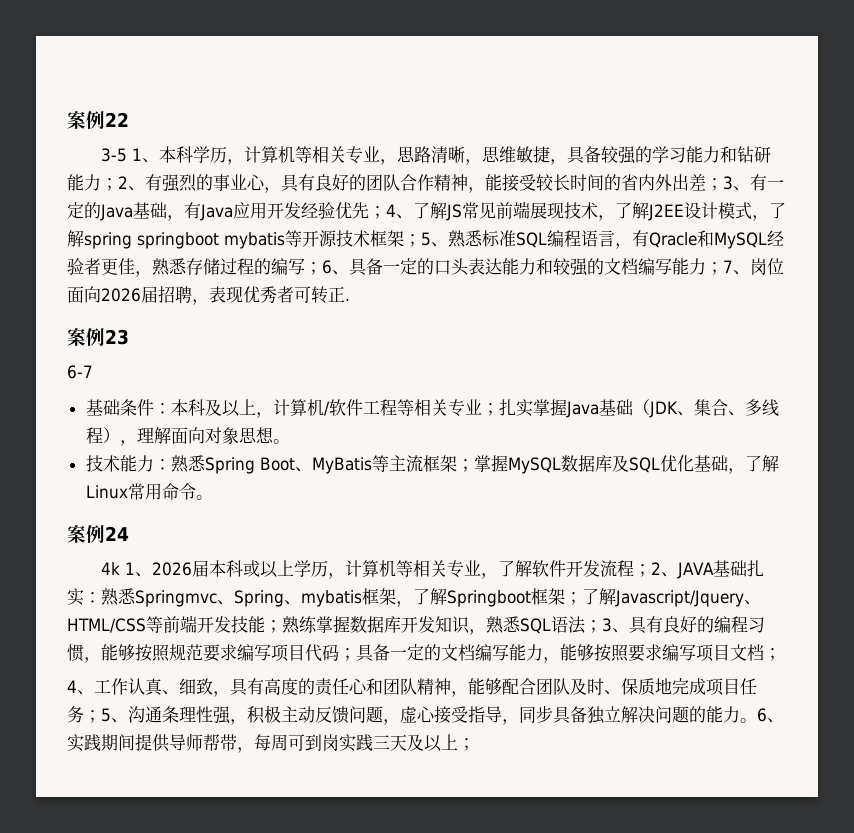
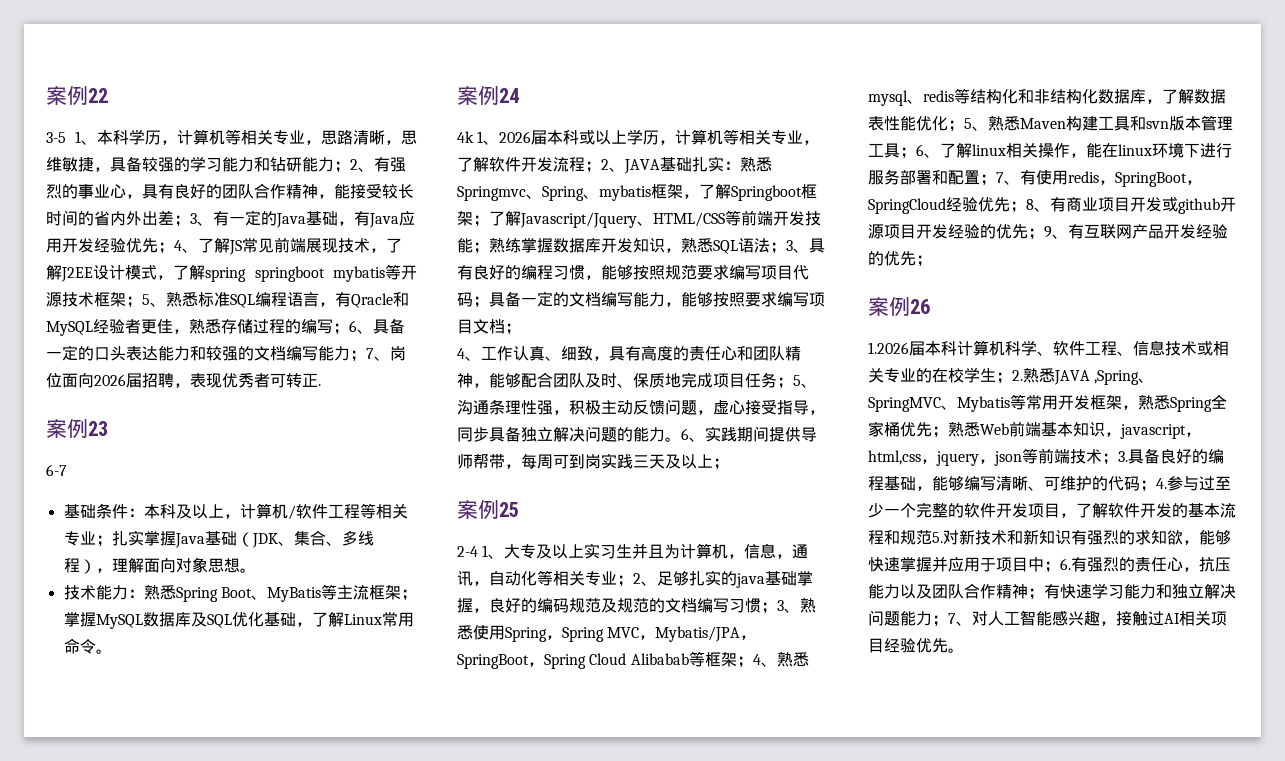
+ 案例25
+ 2-4 1、大专及以上实习生并且为计算机，信息，通讯，自动化等相关专业；2、足够扎实的java基础掌握，良好的编码规范及规范的文档编写习惯；3、熟悉使用Spring，Spring MVC，Mybatis/JPA，SpringBoot，Spring Cloud Alibabab等框架；4、熟悉mysql、redis等结构化和非结构化数据库，了解数据表性能优化；5、熟悉Maven构建工具和svn版本管理工具；6、了解linux相关操作，能在linux环境下进行服务部署和配置；7、有使用redis，SpringBoot，SpringCloud经验优先；8、有商业项目开发或github开源项目开发经验的优先；9、有互联网产品开发经验的优先；
+ 案例26
+ 1.2026届本科计算机科学、软件工程、信息技术或相关专业的在校学生；2.熟悉JAVA ,Spring、SpringMVC、Mybatis等常用开发框架，熟悉Spring全家桶优先；熟悉Web前端基本知识，javascript，html,css，jquery，json等前端技术；3.具备良好的编程基础，能够编写清晰、可维护的代码；4.参与过至少一个完整的软件开发项目，了解软件开发的基本流程和规范5.对新技术和新知识有强烈的求知欲，能够快速掌握并应用于项目中；6.有强烈的责任心，抗压能力以及团队合作精神；有快速学习能力和独立解决问题能力；7、对人工智能感兴趣，接触过AI相关项目经验优先。

